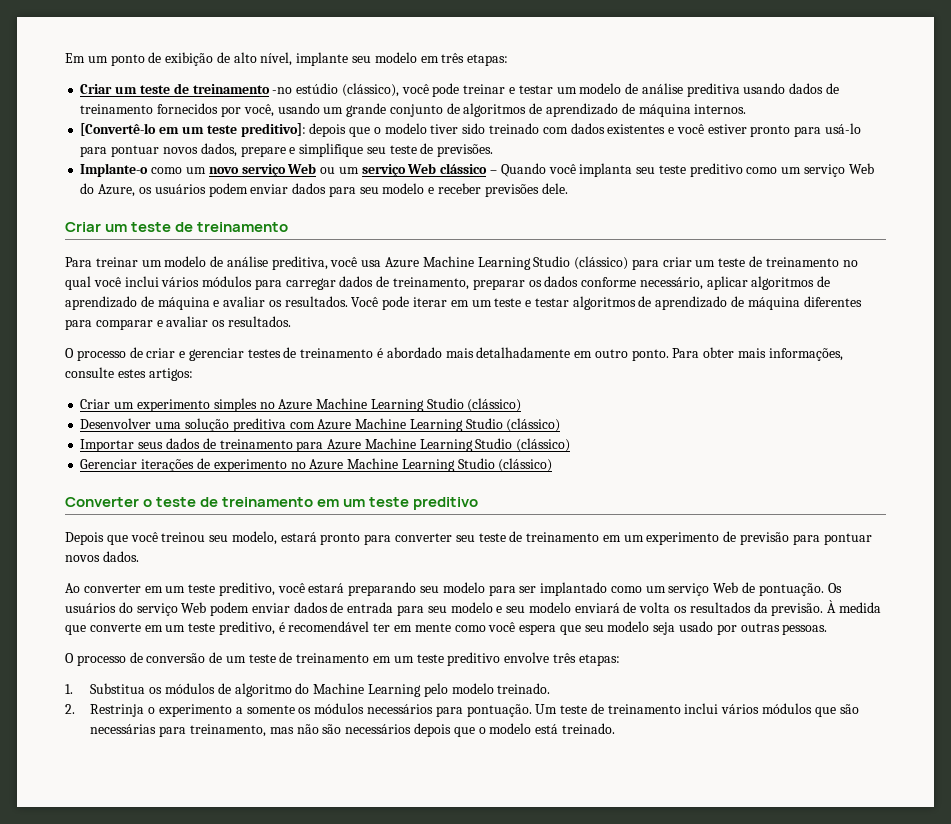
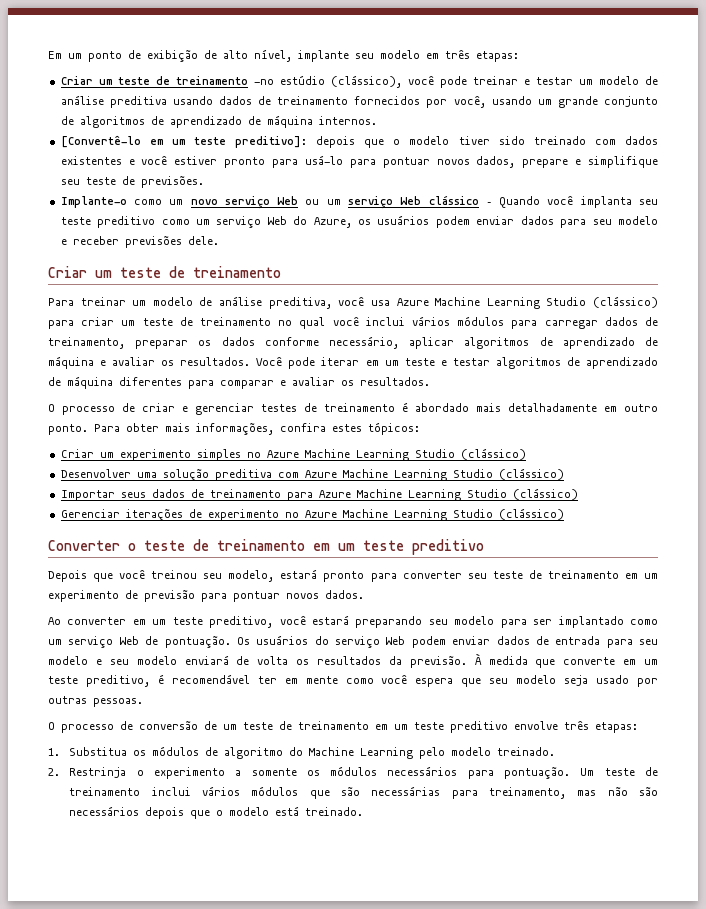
- Para obter mais informações, consulte estes artigos:
+ Para obter mais informações, confira estes tópicos:

